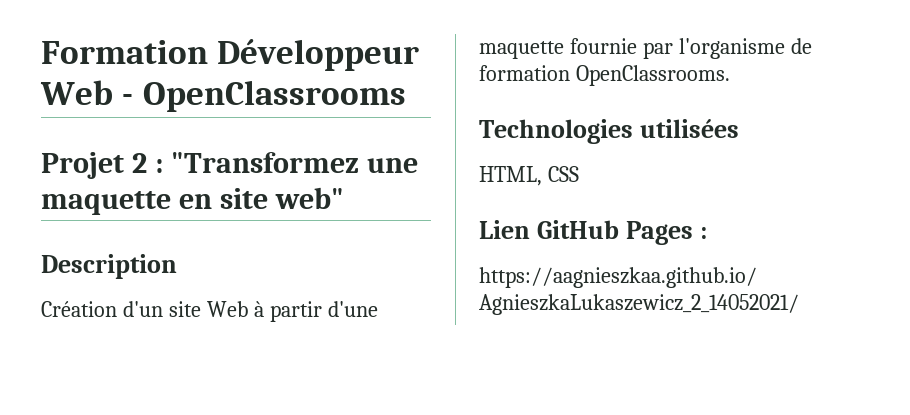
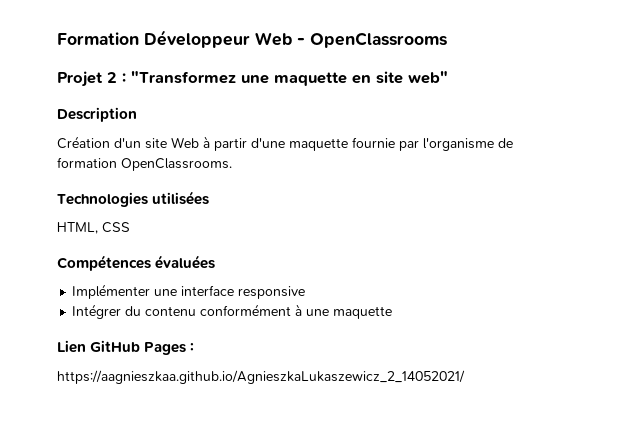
+ Compétences évaluées
+ Implémenter une interface responsive
+ Intégrer du contenu conformément à une maquette

